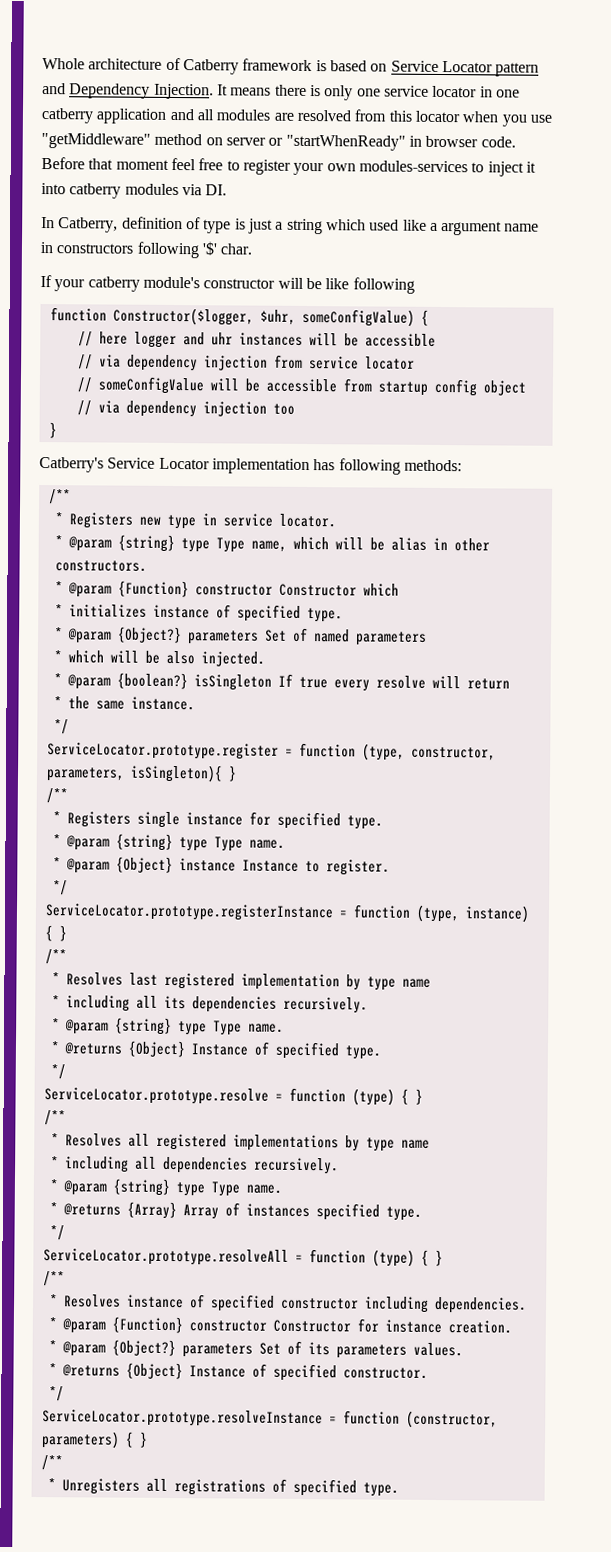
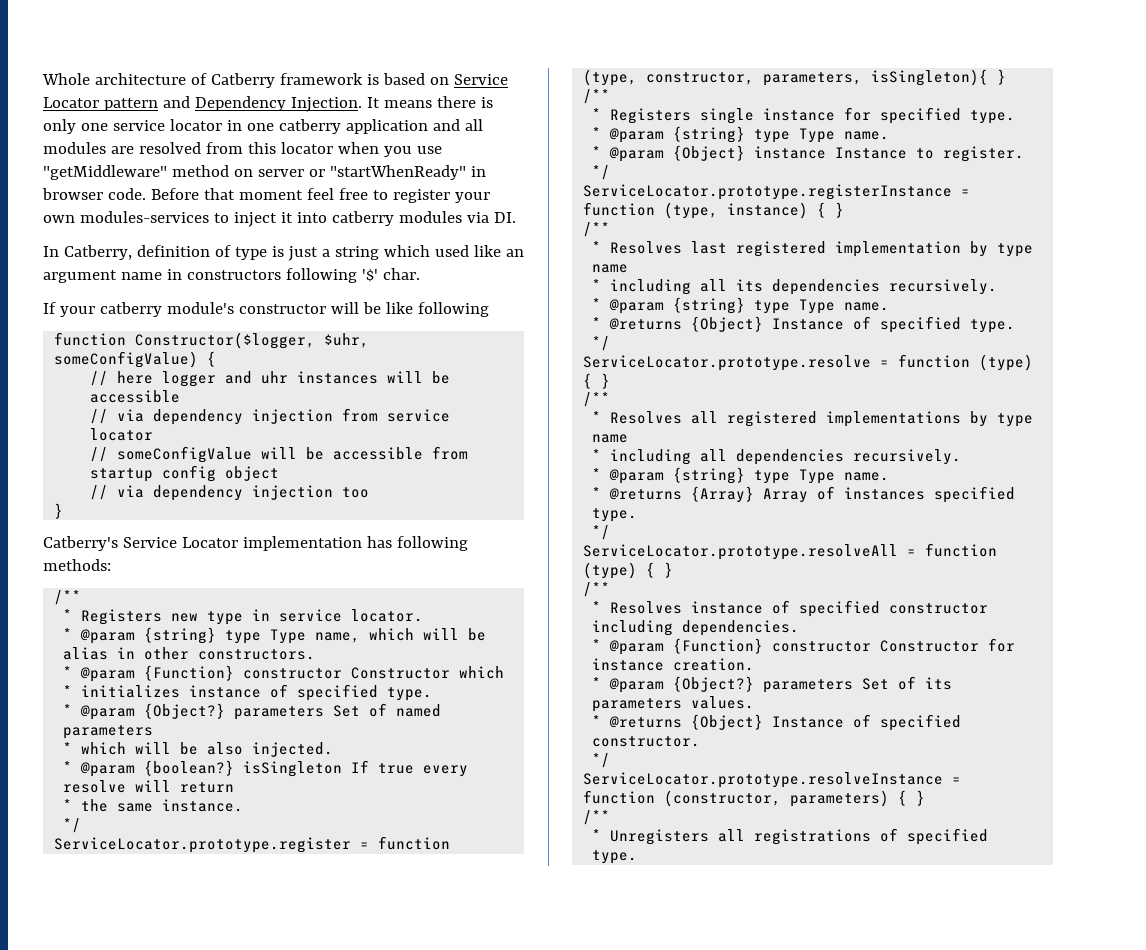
- In Catberry, definition of type is just a string which used like a argument name in constructors following '$' char.
+ In Catberry, definition of type is just a string which used like an argument name in constructors following '$' char.

